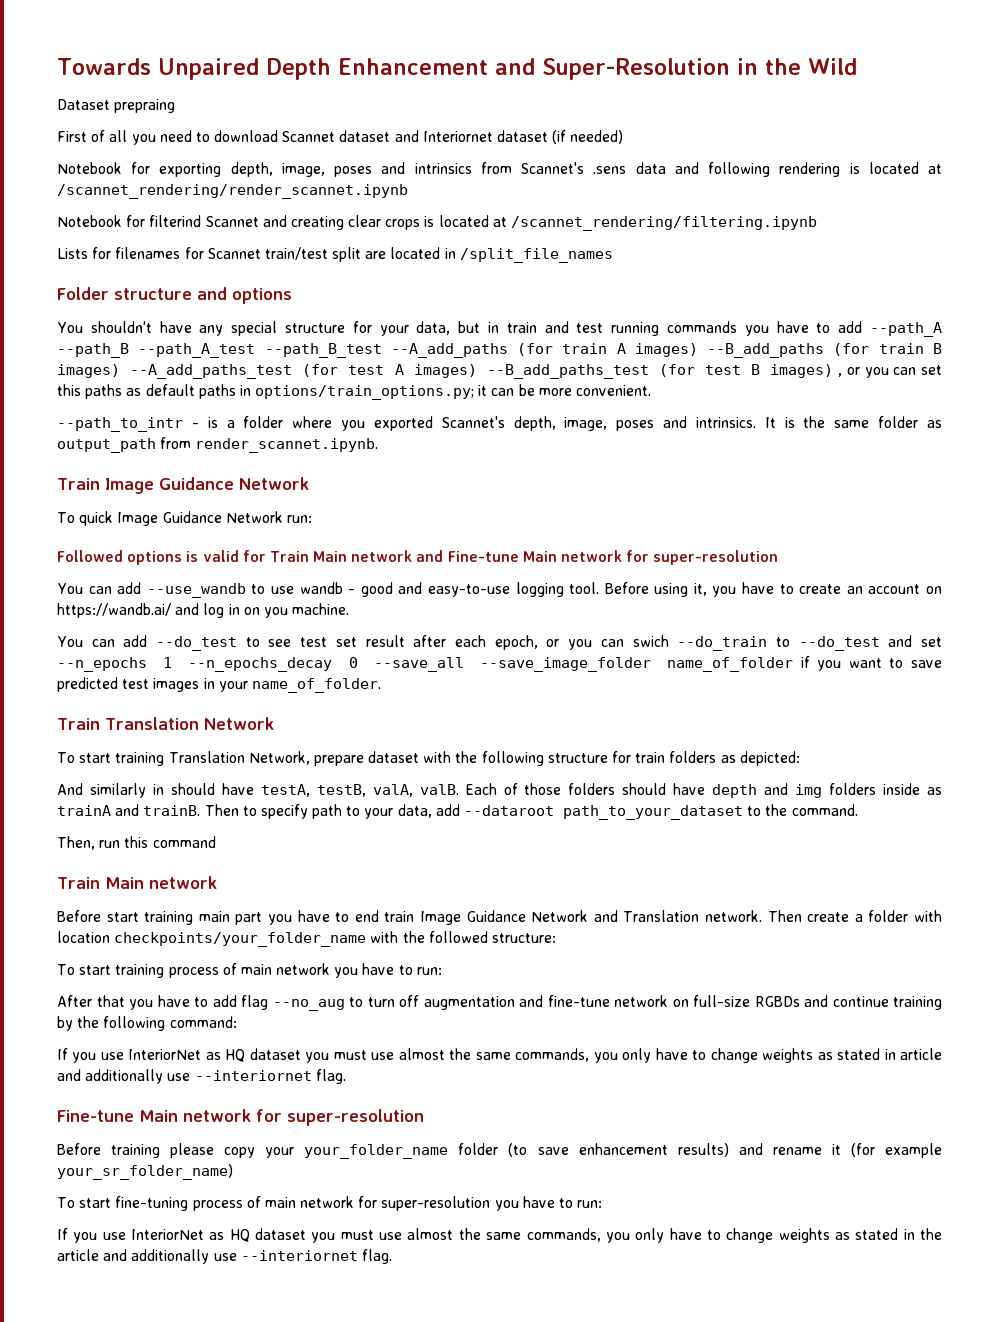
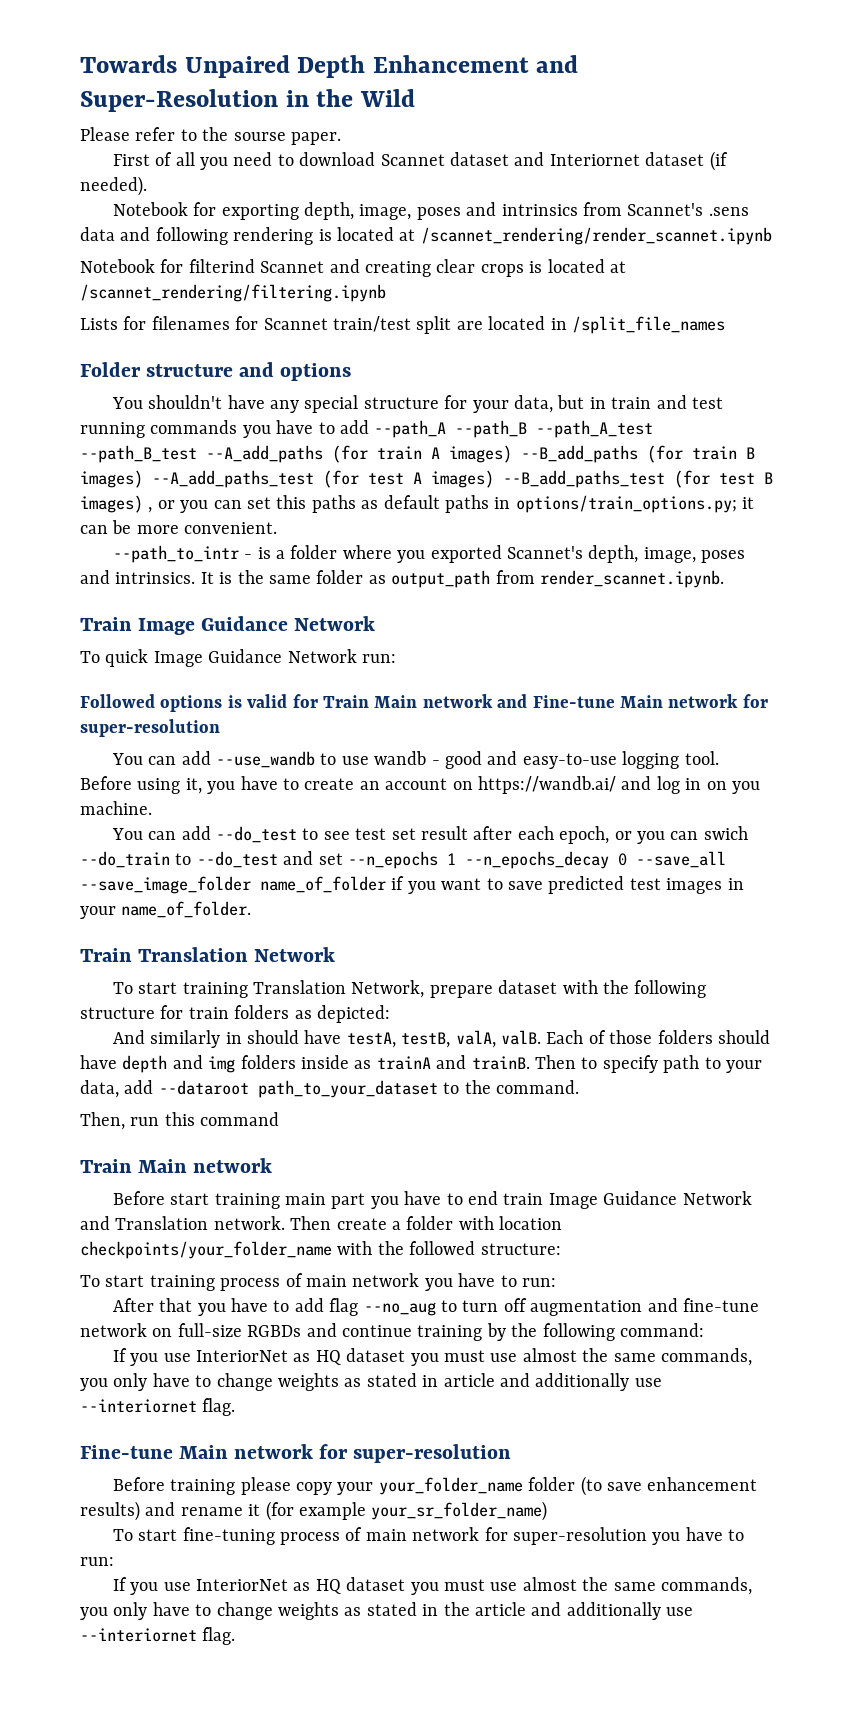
- Dataset prepraing
+ Please refer to the sourse paper.
- First of all you need to download Scannet dataset and Interiornet dataset (if needed)
+ First of all you need to download Scannet dataset and Interiornet dataset (if needed).

